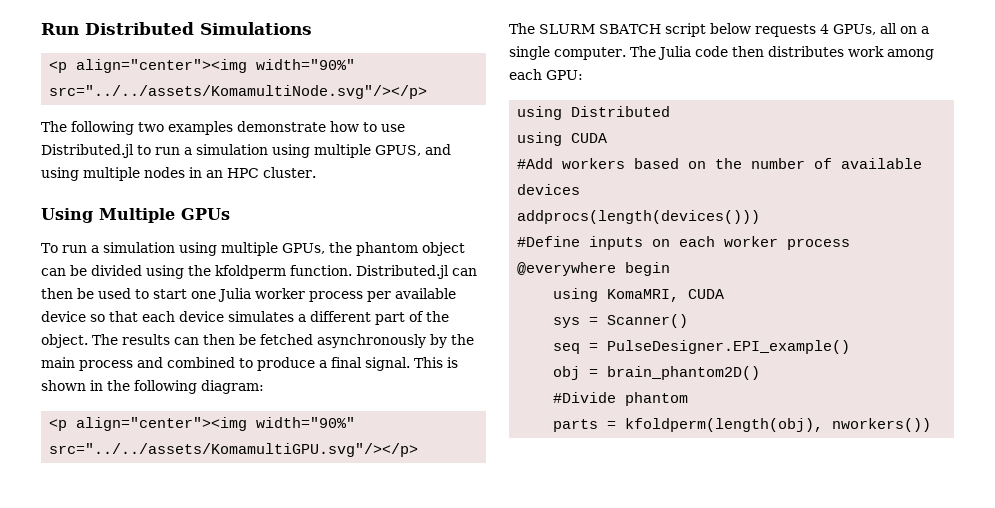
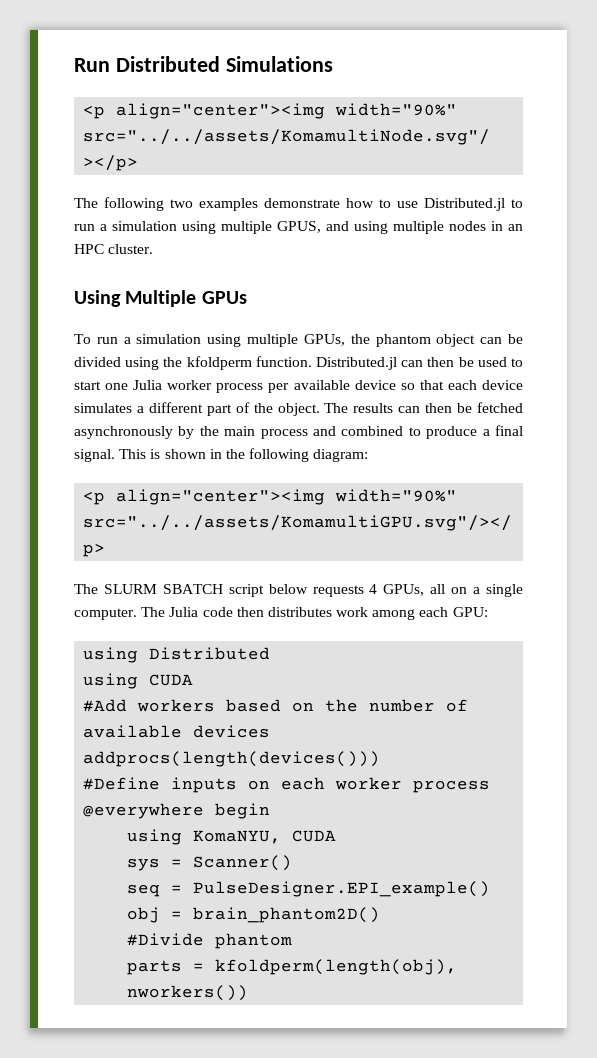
- using KomaMRI, CUDA
+ using KomaNYU, CUDA

